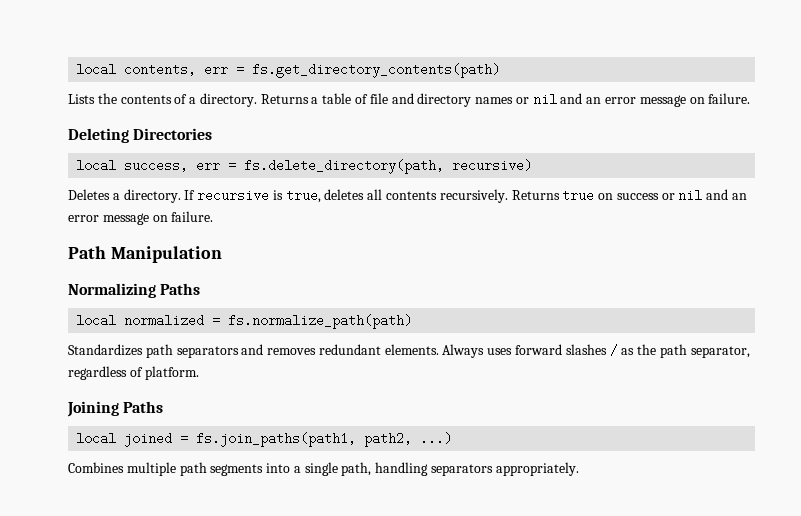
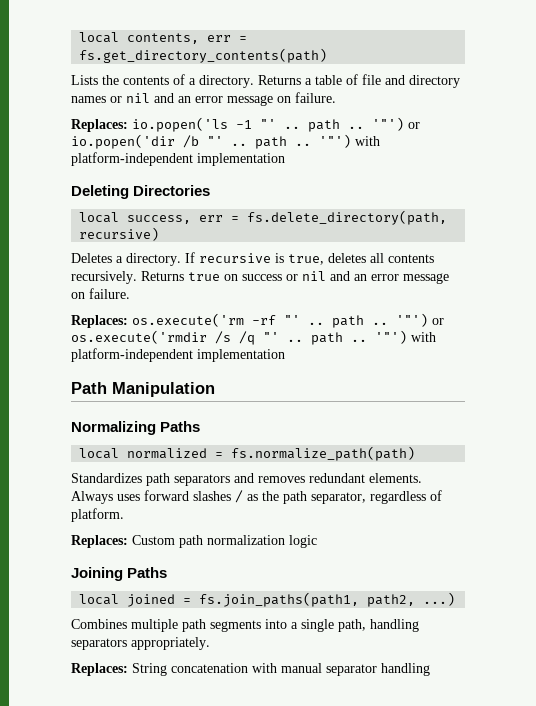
+ Replaces: io.popen('ls -1 "' .. path .. '"') or io.popen('dir /b "' .. path .. '"') with platform-independent implementation
+ Replaces: os.execute('rm -rf "' .. path .. '"') or os.execute('rmdir /s /q "' .. path .. '"') with platform-independent implementation
+ Replaces: Custom path normalization logic
+ Replaces: String concatenation with manual separator handling

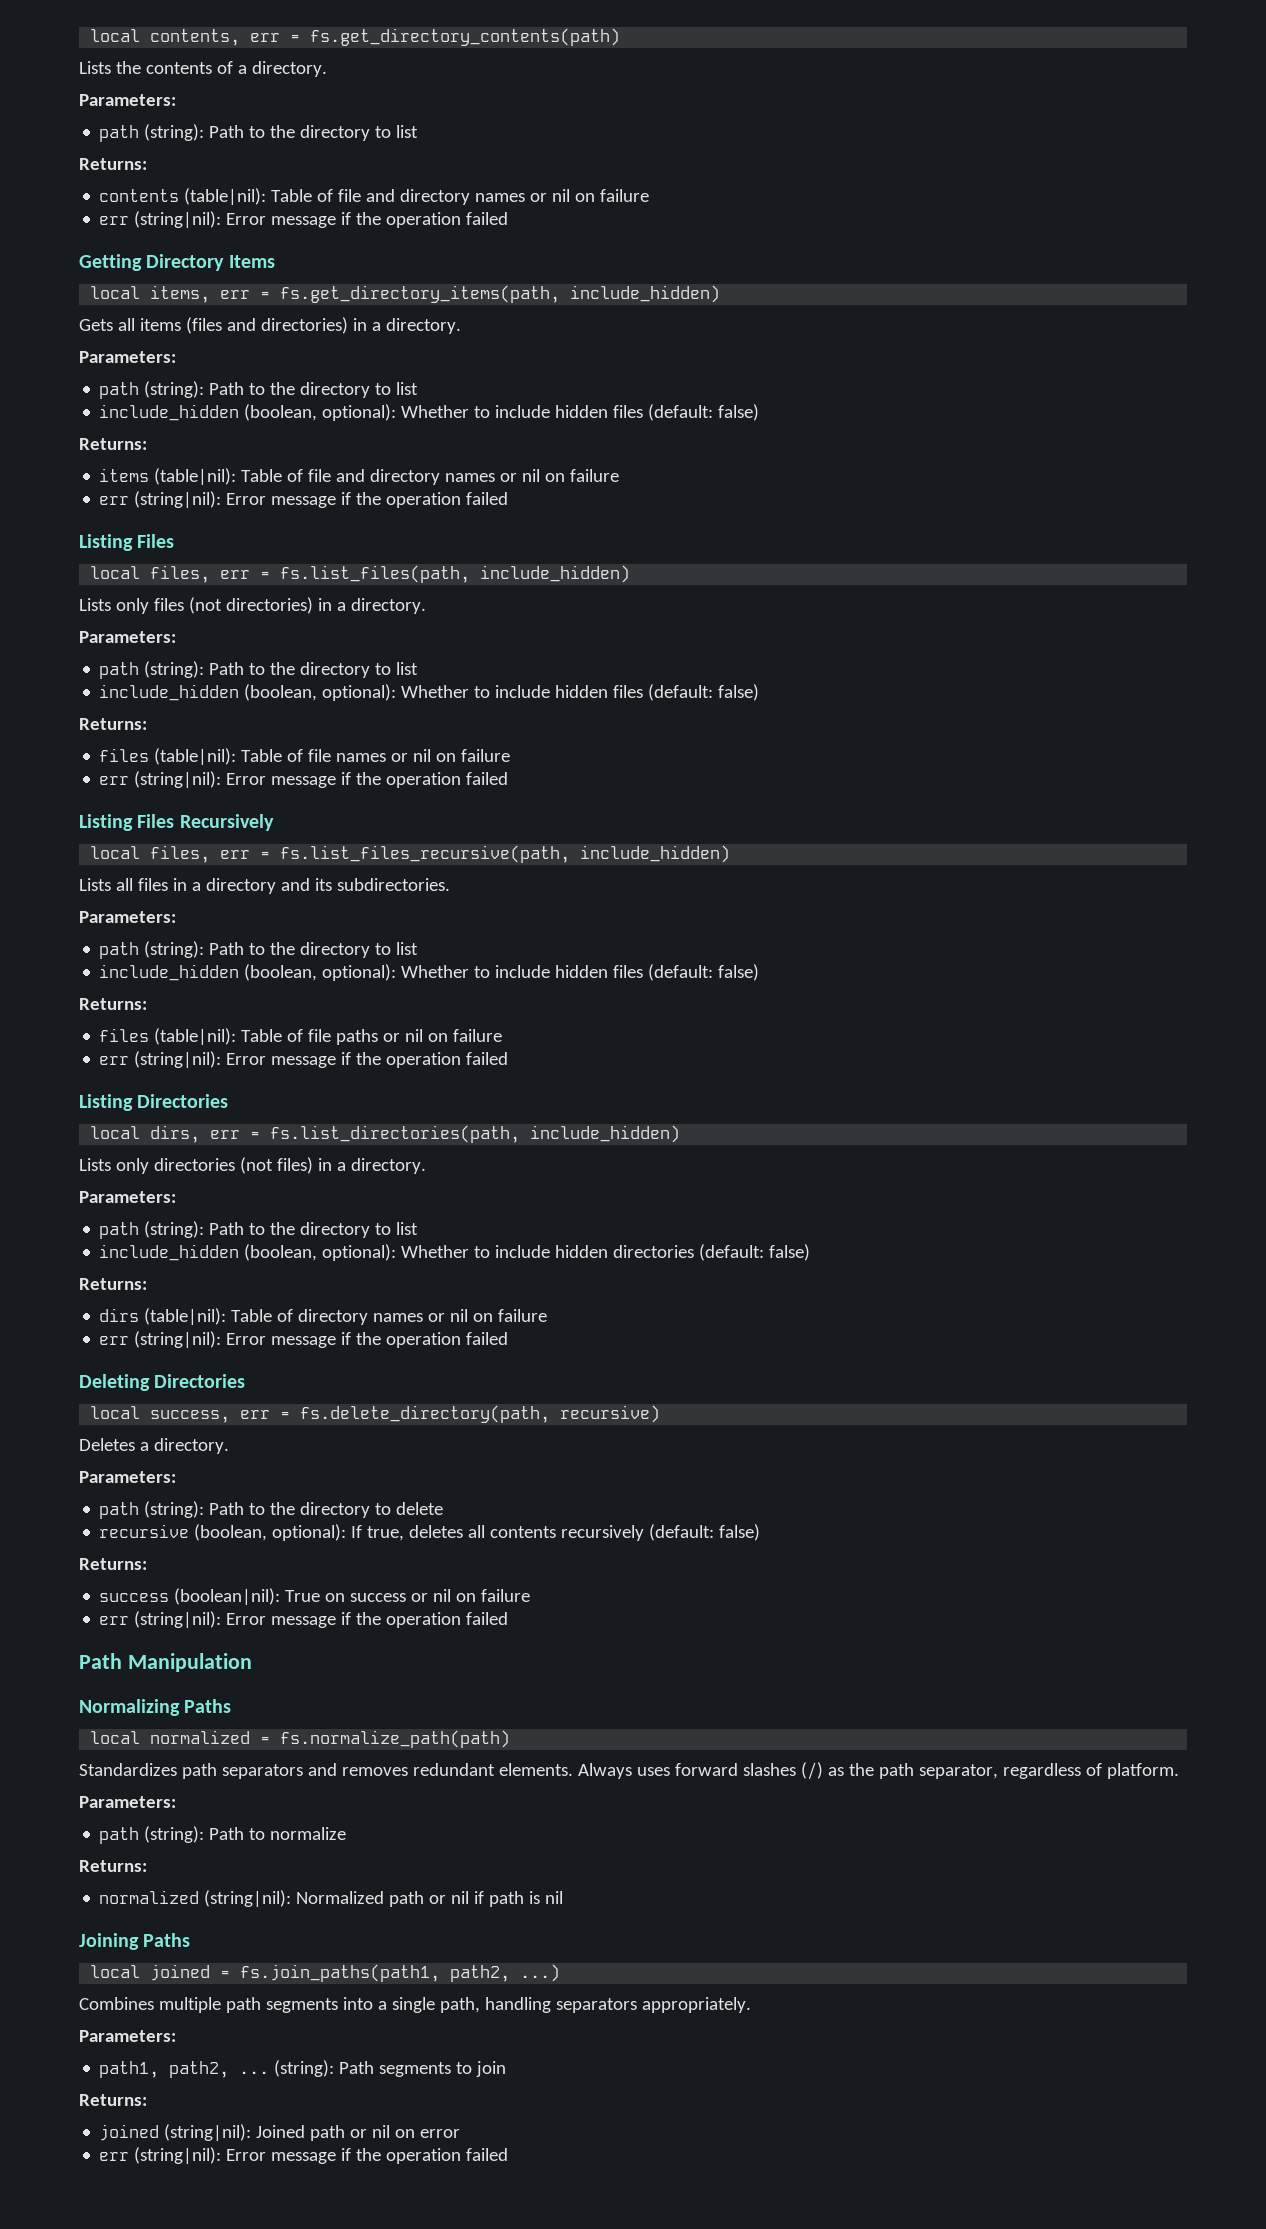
- Lists the contents of a directory. Returns a table of file and directory names or nil and an error message on failure.
- Replaces: io.popen('ls -1 "' .. path .. '"') or io.popen('dir /b "' .. path .. '"') with platform-independent implementation
+ Lists the contents of a directory.
+ Parameters:
+ path (string): Path to the directory to list
+ Returns:
+ contents (table|nil): Table of file and directory names or nil on failure
+ err (string|nil): Error message if the operation failed
+ Getting Directory Items
+ local items, err = fs.get_directory_items(path, include_hidden)
+ Gets all items (files and directories) in a directory.
+ Parameters:
+ path (string): Path to the directory to list
+ include_hidden (boolean, optional): Whether to include hidden files (default: false)
+ Returns:
+ items (table|nil): Table of file and directory names or nil on failure
+ err (string|nil): Error message if the operation failed
+ Listing Files
+ local files, err = fs.list_files(path, include_hidden)
+ Lists only files (not directories) in a directory.
+ Parameters:
+ path (string): Path to the directory to list
+ include_hidden (boolean, optional): Whether to include hidden files (default: false)
+ Returns:
+ files (table|nil): Table of file names or nil on failure
+ err (string|nil): Error message if the operation failed
+ Listing Files Recursively
+ local files, err = fs.list_files_recursive(path, include_hidden)
+ Lists all files in a directory and its subdirectories.
+ Parameters:
+ path (string): Path to the directory to list
+ include_hidden (boolean, optional): Whether to include hidden files (default: false)
+ Returns:
+ files (table|nil): Table of file paths or nil on failure
+ err (string|nil): Error message if the operation failed
+ Listing Directories
+ local dirs, err = fs.list_directories(path, include_hidden)
+ Lists only directories (not files) in a directory.
+ Parameters:
+ path (string): Path to the directory to list
+ include_hidden (boolean, optional): Whether to include hidden directories (default: false)
+ Returns:
+ dirs (table|nil): Table of directory names or nil on failure
+ err (string|nil): Error message if the operation failed
- Deletes a directory. If recursive is true, deletes all contents recursively. Returns true on success or nil and an error message on failure.
- Replaces: os.execute('rm -rf "' .. path .. '"') or os.execute('rmdir /s /q "' .. path .. '"') with platform-independent implementation
+ Deletes a directory.
+ Parameters:
+ path (string): Path to the directory to delete
+ recursive (boolean, optional): If true, deletes all contents recursively (default: false)
+ Returns:
+ success (boolean|nil): True on success or nil on failure
+ err (string|nil): Error message if the operation failed
- Always uses forward slashes / as the path separator, regardless of platform.
- Replaces: Custom path normalization logic
+ Always uses forward slashes (/) as the path separator, regardless of platform.
+ Parameters:
+ path (string): Path to normalize
+ Returns:
+ normalized (string|nil): Normalized path or nil if path is nil
  Combines multiple path segments into a single path, handling separators appropriately.
- Replaces: String concatenation with manual separator handling
+ Parameters:
+ path1, path2, ... (string): Path segments to join
+ Returns:
+ joined (string|nil): Joined path or nil on error
+ err (string|nil): Error message if the operation failed

